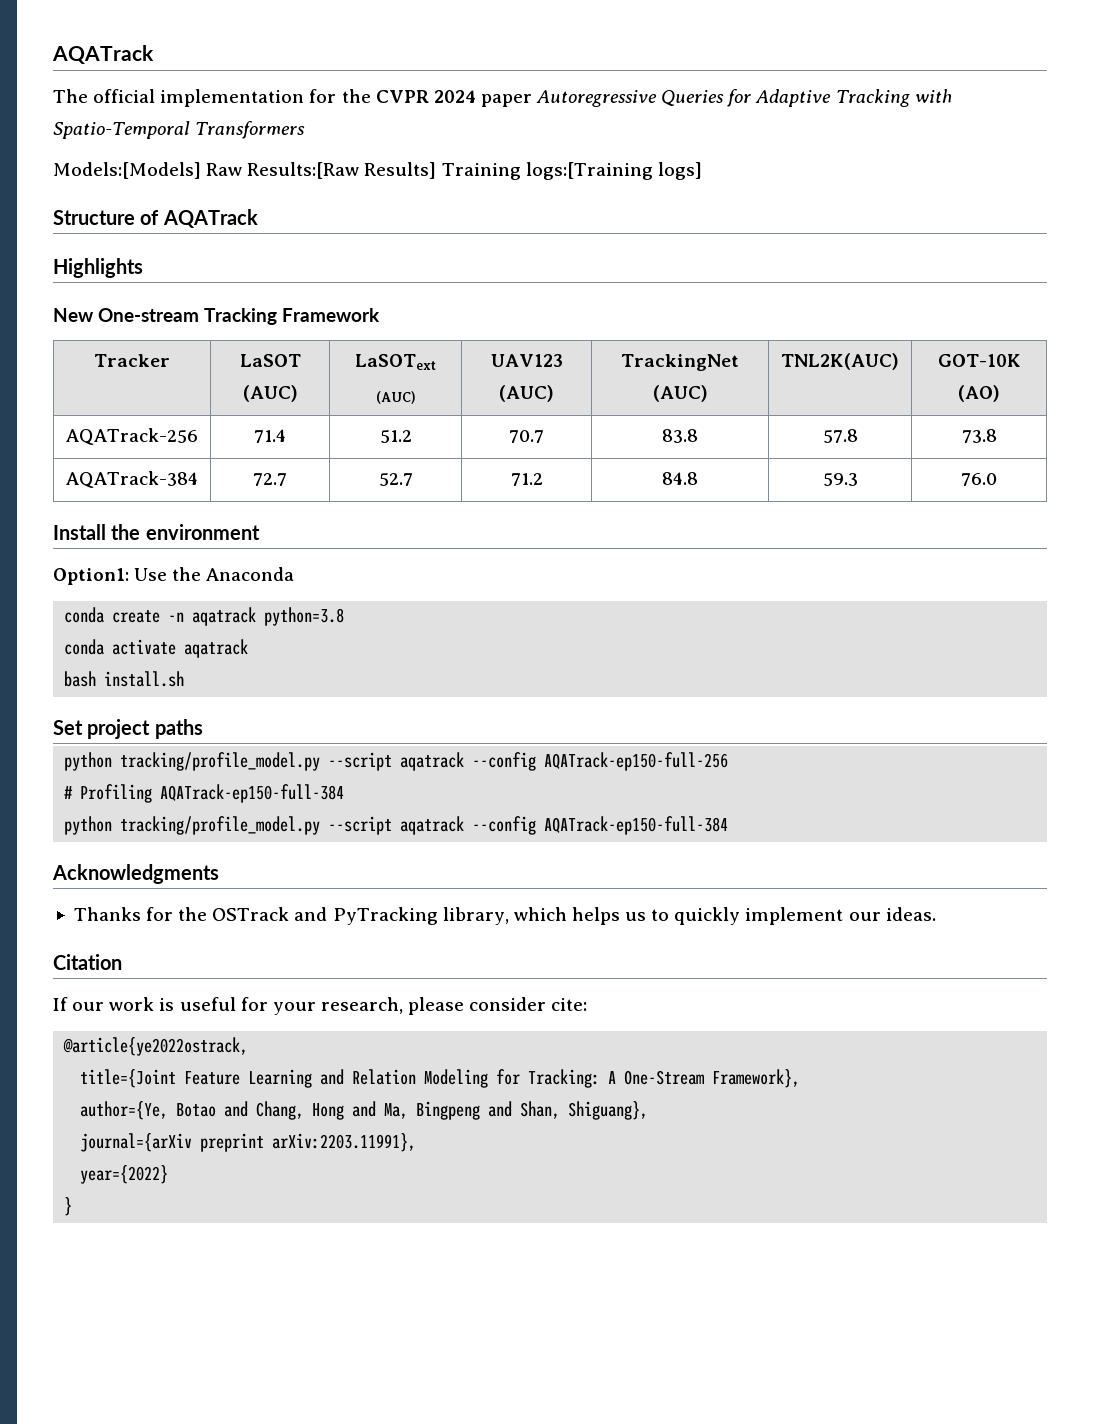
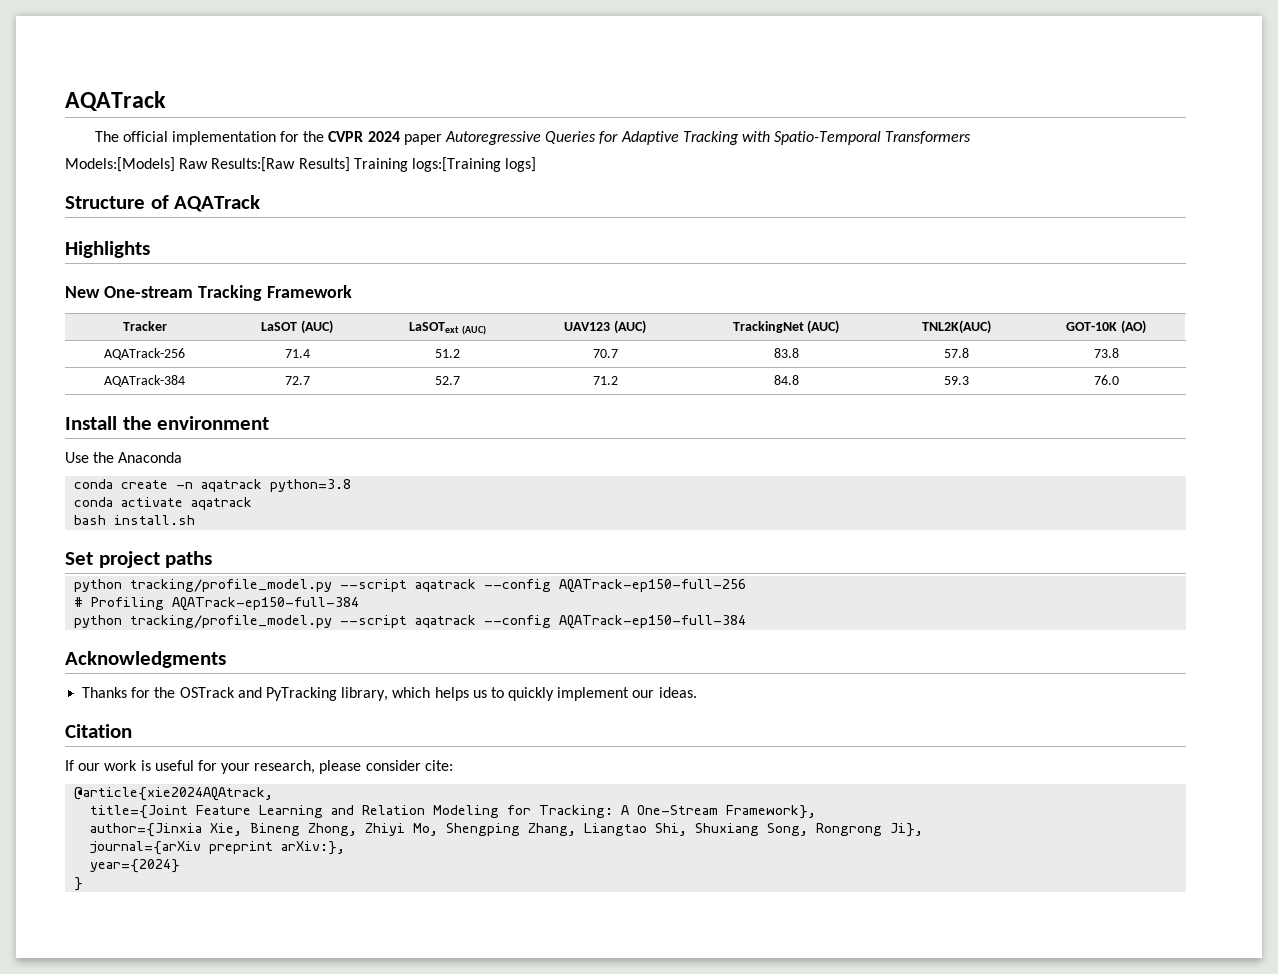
- Option1: Use the Anaconda
+ Use the Anaconda
- @article{ye2022ostrack,
+ @article{xie2024AQAtrack,
- author={Ye, Botao and Chang, Hong and Ma, Bingpeng and Shan, Shiguang},
+ author={Jinxia Xie, Bineng Zhong, Zhiyi Mo, Shengping Zhang, Liangtao Shi, Shuxiang Song, Rongrong Ji},
- journal={arXiv preprint arXiv:2203.11991},
- year={2022}
+ journal={arXiv preprint arXiv:},
+ year={2024}

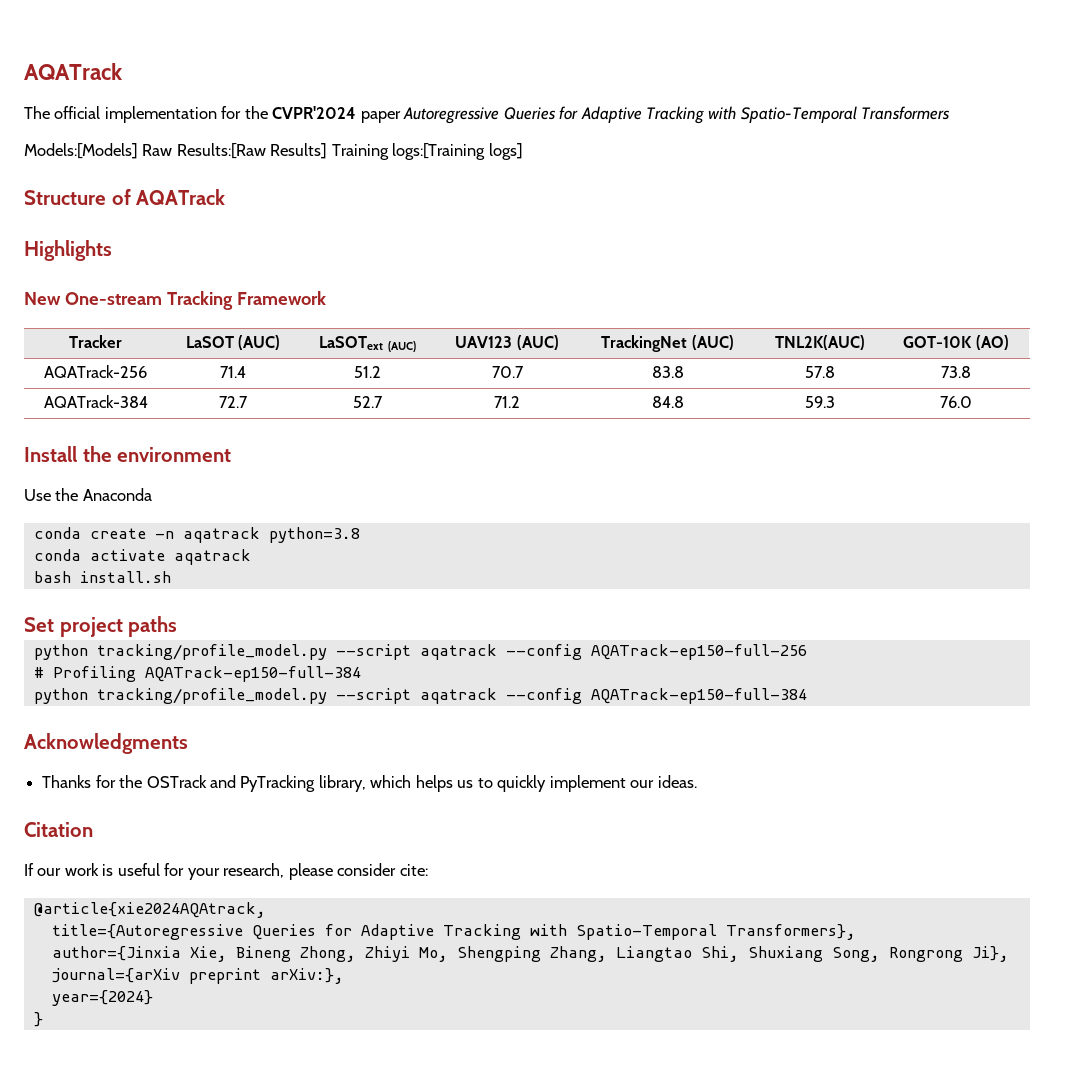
- The official implementation for the CVPR 2024 paper Autoregressive Queries for Adaptive Tracking with Spatio-Temporal Transformers
+ The official implementation for the CVPR'2024 paper Autoregressive Queries for Adaptive Tracking with Spatio-Temporal Transformers
- title={Joint Feature Learning and Relation Modeling for Tracking: A One-Stream Framework},
+ title={Autoregressive Queries for Adaptive Tracking with Spatio-Temporal Transformers},

